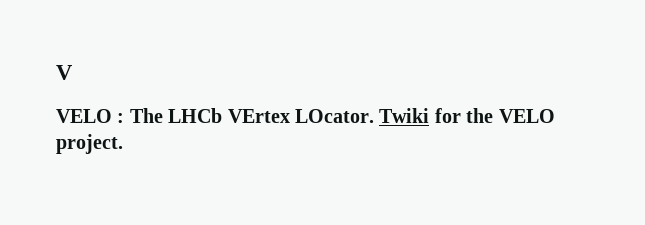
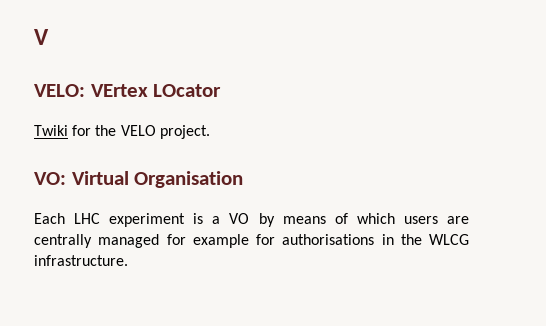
- VELO : The LHCb VErtex LOcator. Twiki for the VELO project.
+ VELO: VErtex LOcator
+ Twiki for the VELO project.
+ VO: Virtual Organisation
+ Each LHC experiment is a VO by means of which users are centrally managed for example for authorisations in the WLCG infrastructure.

